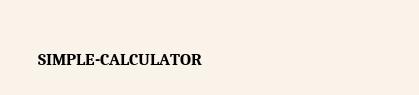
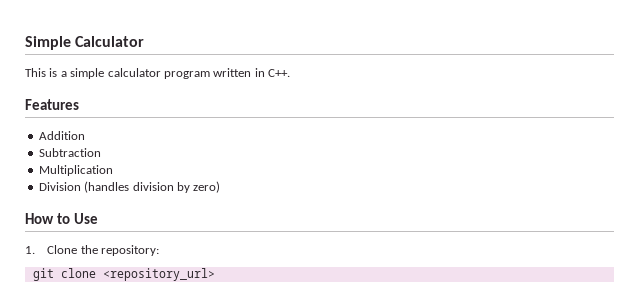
- SIMPLE-CALCULATOR
+ Simple Calculator
+ This is a simple calculator program written in C++.
+ Features
+ Addition
+ Subtraction
+ Multiplication
+ Division (handles division by zero)
+ How to Use
+ 1. Clone the repository:
+ git clone <repository_url>

